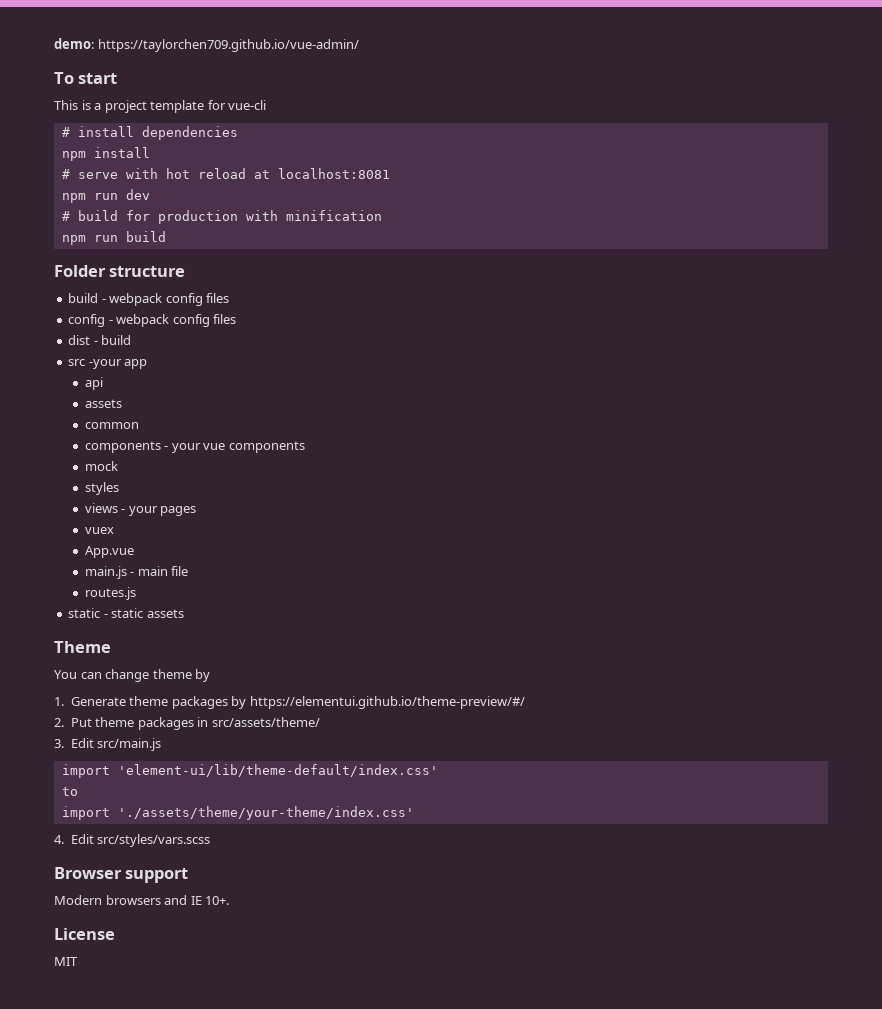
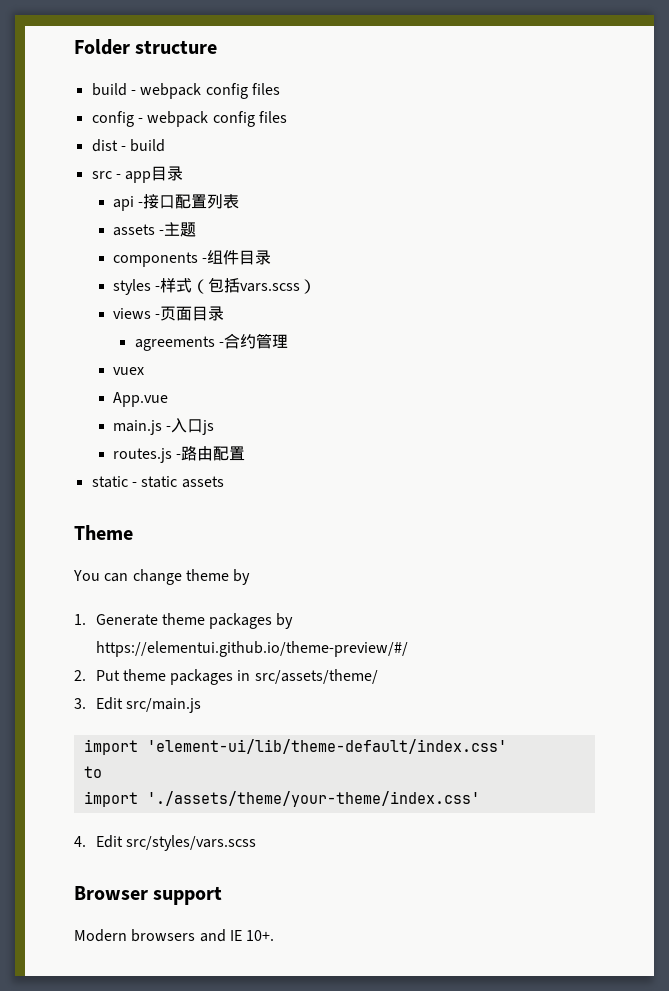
- demo: https://taylorchen709.github.io/vue-admin/
- To start
- This is a project template for vue-cli
- # install dependencies
- npm install
- # serve with hot reload at localhost:8081
- npm run dev
- # build for production with minification
- npm run build
- src -your app
+ src - app目录
- api
- assets
- common
+ api -接口配置列表
+ assets -主题
- components - your vue components
- mock
- styles
- views - your pages
+ components -组件目录
+ styles -样式（包括vars.scss）
+ views -页面目录
+ agreements -合约管理
- main.js - main file
+ main.js -入口js
- routes.js
+ routes.js -路由配置
- License
- MIT

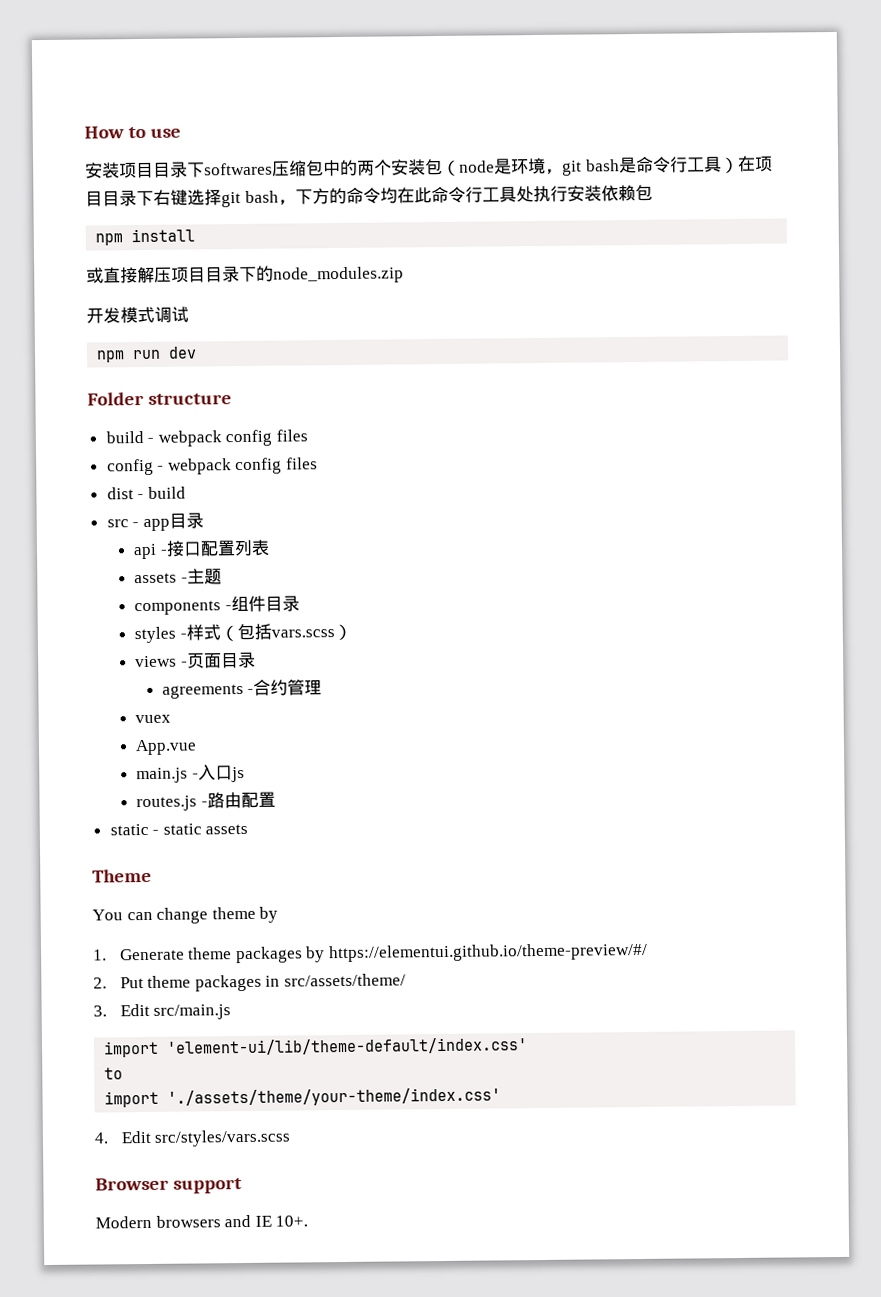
+ How to use
+ 安装项目目录下softwares压缩包中的两个安装包（node是环境，git bash是命令行工具）在项目目录下右键选择git bash，下方的命令均在此命令行工具处执行安装依赖包
+ npm install
+ 或直接解压项目目录下的node_modules.zip
+ 开发模式调试
+ npm run dev

